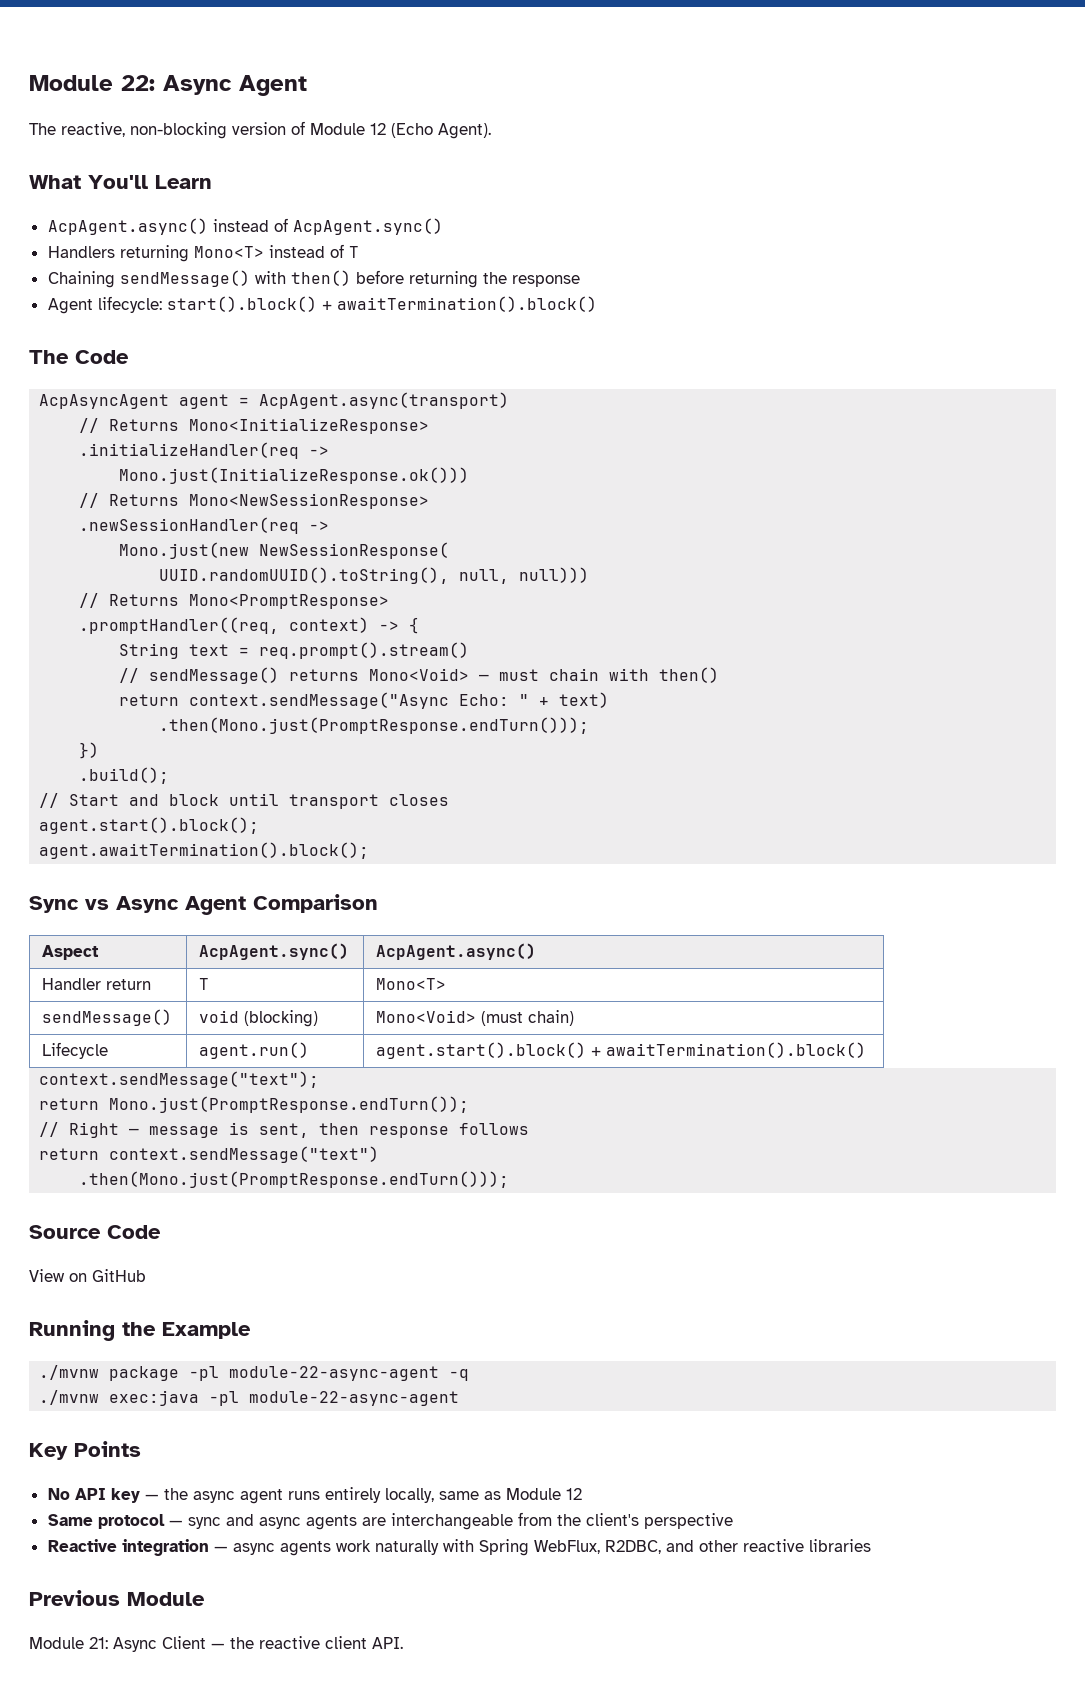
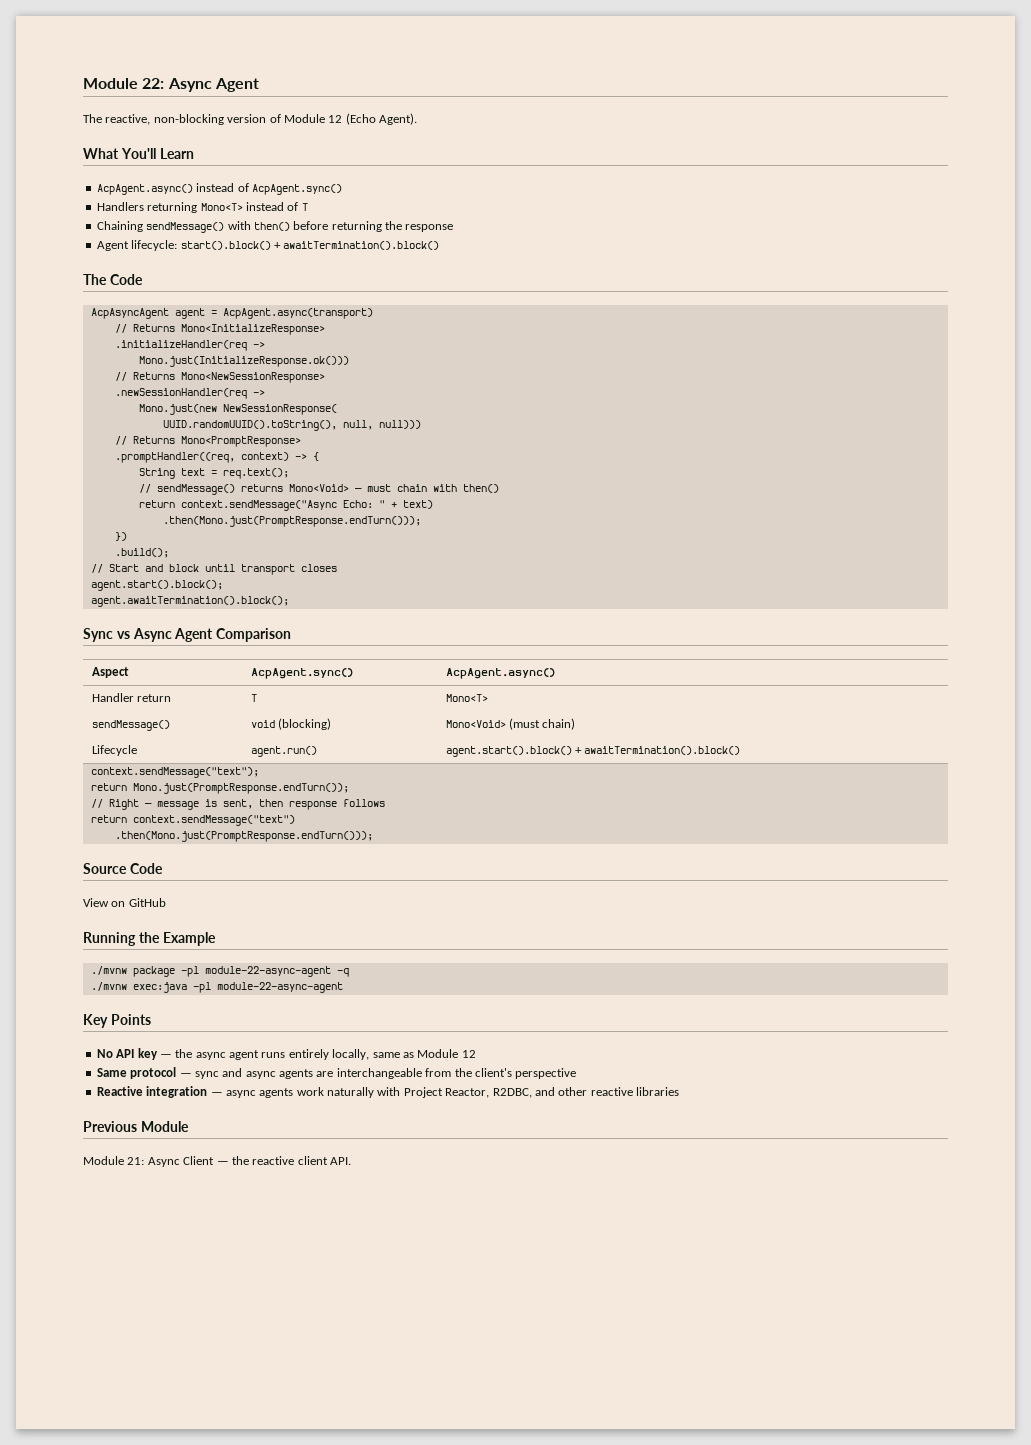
- String text = req.prompt().stream()
+ String text = req.text();
- Reactive integration — async agents work naturally with Spring WebFlux, R2DBC, and other reactive libraries
+ Reactive integration — async agents work naturally with Project Reactor, R2DBC, and other reactive libraries

